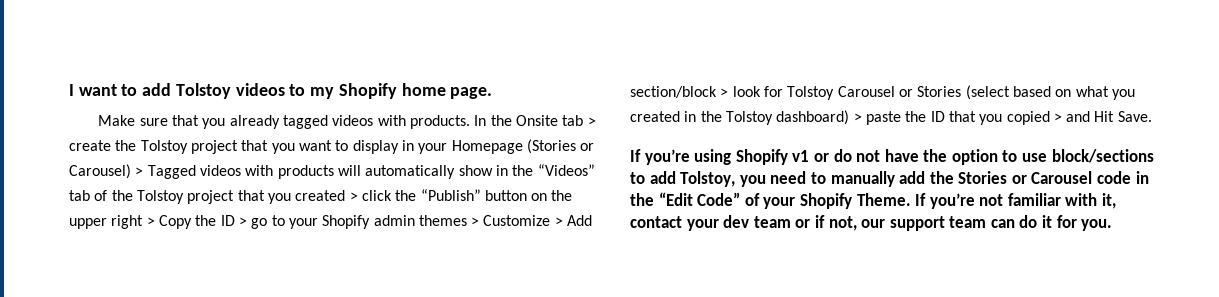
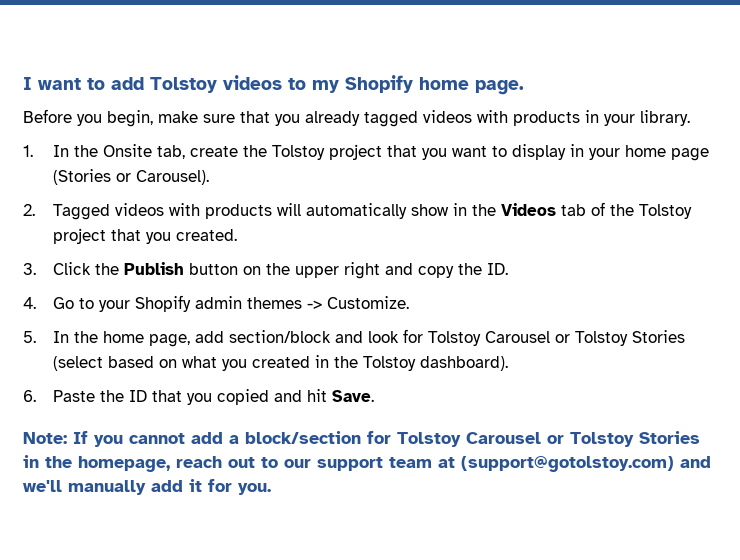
- Make sure that you already tagged videos with products. In the Onsite tab > create the Tolstoy project that you want to display in your Homepage (Stories or Carousel) > Tagged videos with products will automatically show in the “Videos” tab of the Tolstoy project that you created > click the “Publish” button on the upper right > Copy the ID > go to your Shopify admin themes > Customize > Add section/block > look for Tolstoy Carousel or Stories (select based on what you created in the Tolstoy dashboard) > paste the ID that you copied > and Hit Save.
- If you’re using Shopify v1 or do not have the option to use block/sections to add Tolstoy, you need to manually add the Stories or Carousel code in the “Edit Code” of your Shopify Theme. If you’re not familiar with it, contact your dev team or if not, our support team can do it for you.
+ Before you begin, make sure that you already tagged videos with products in your library.
+ 1. In the Onsite tab, create the Tolstoy project that you want to display in your home page (Stories or Carousel).
+ 2. Tagged videos with products will automatically show in the Videos tab of the Tolstoy project that you created.
+ 3. Click the Publish button on the upper right and copy the ID.
+ 4. Go to your Shopify admin themes -> Customize.
+ 5. In the home page, add section/block and look for Tolstoy Carousel or Tolstoy Stories (select based on what you created in the Tolstoy dashboard).
+ 6. Paste the ID that you copied and hit Save.
+ Note: If you cannot add a block/section for Tolstoy Carousel or Tolstoy Stories in the homepage, reach out to our support team at (support@gotolstoy.com) and we'll manually add it for you.

